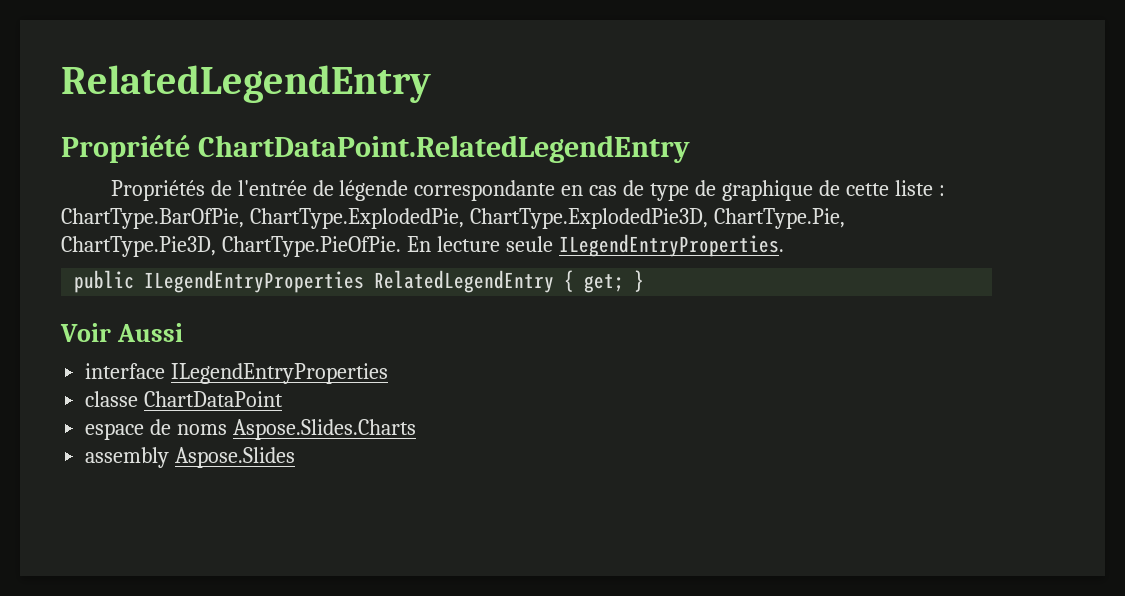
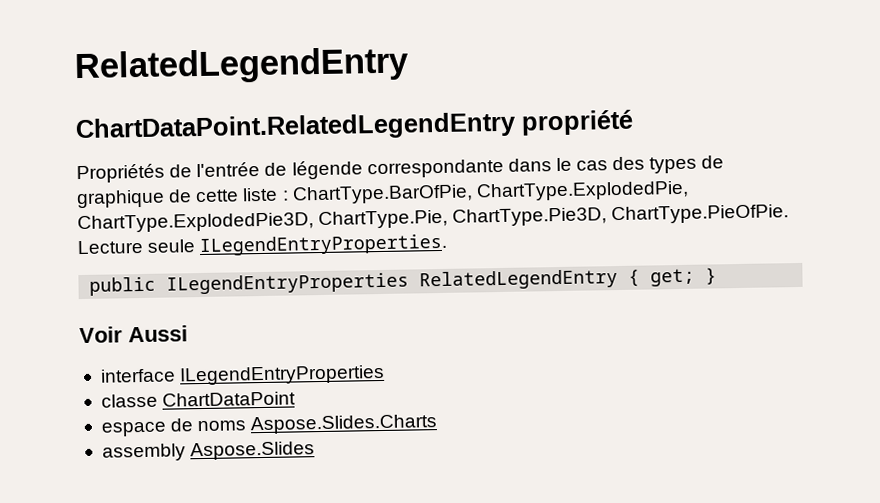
- Propriété ChartDataPoint.RelatedLegendEntry
+ ChartDataPoint.RelatedLegendEntry propriété
- Propriétés de l'entrée de légende correspondante en cas de type de graphique de cette liste : ChartType.BarOfPie, ChartType.ExplodedPie, ChartType.ExplodedPie3D, ChartType.Pie, ChartType.Pie3D, ChartType.PieOfPie. En lecture seule ILegendEntryProperties.
+ Propriétés de l'entrée de légende correspondante dans le cas des types de graphique de cette liste : ChartType.BarOfPie, ChartType.ExplodedPie, ChartType.ExplodedPie3D, ChartType.Pie, ChartType.Pie3D, ChartType.PieOfPie. Lecture seule ILegendEntryProperties.

